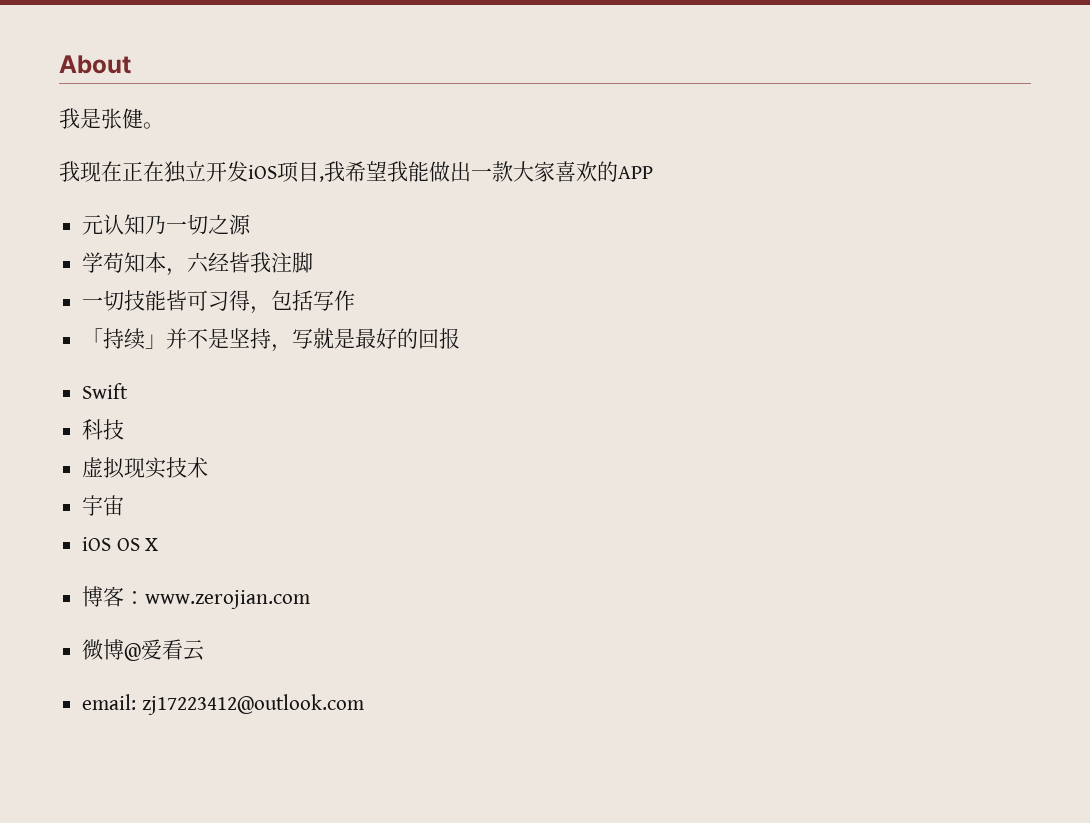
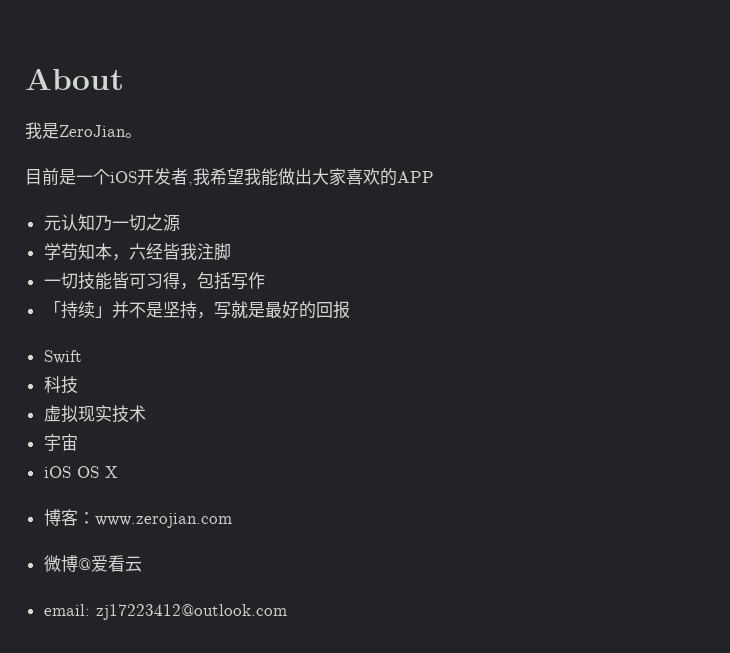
- 我是张健。
+ 我是ZeroJian。
- 我现在正在独立开发iOS项目,我希望我能做出一款大家喜欢的APP
+ 目前是一个iOS开发者,我希望我能做出大家喜欢的APP

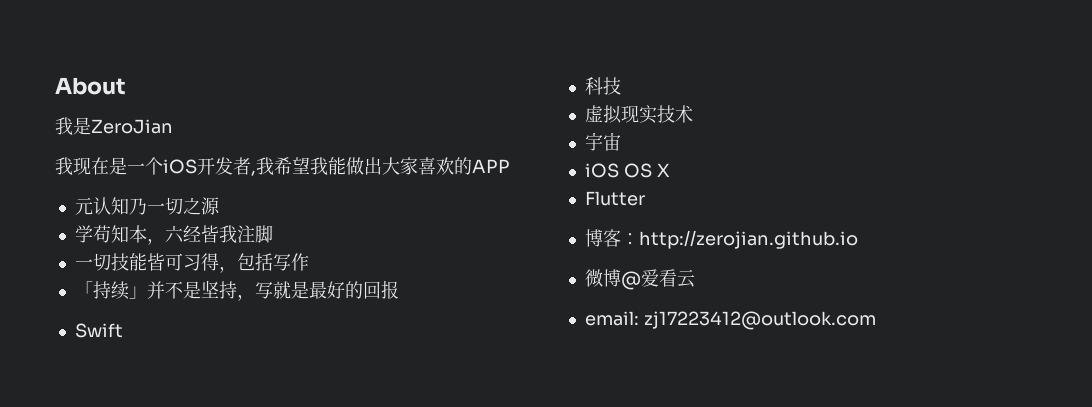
- 我是ZeroJian。
- 目前是一个iOS开发者,我希望我能做出大家喜欢的APP
+ 我是ZeroJian
+ 我现在是一个iOS开发者,我希望我能做出大家喜欢的APP
+ Flutter
- 博客：www.zerojian.com
+ 博客：http://zerojian.github.io

